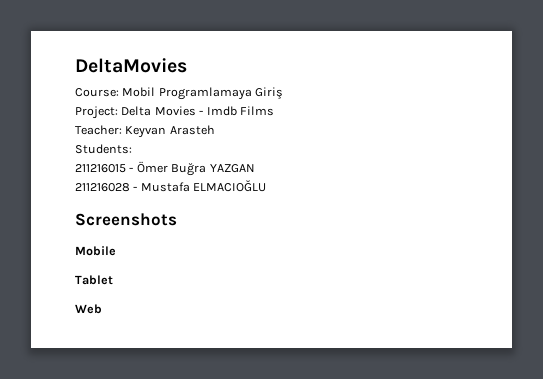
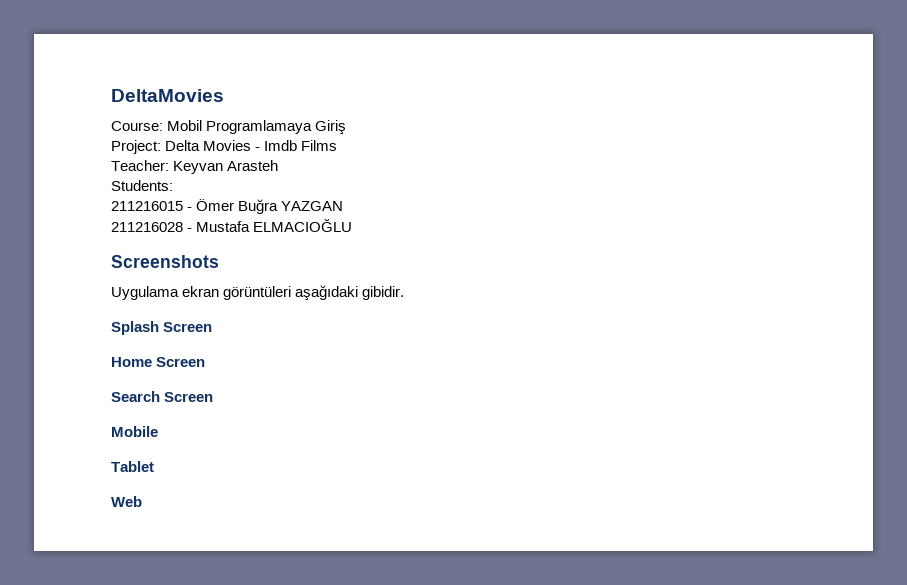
+ Uygulama ekran görüntüleri aşağıdaki gibidir.
+ Splash Screen
+ Home Screen
+ Search Screen

